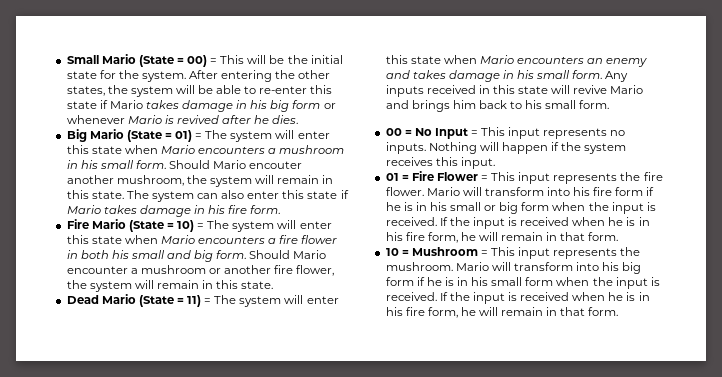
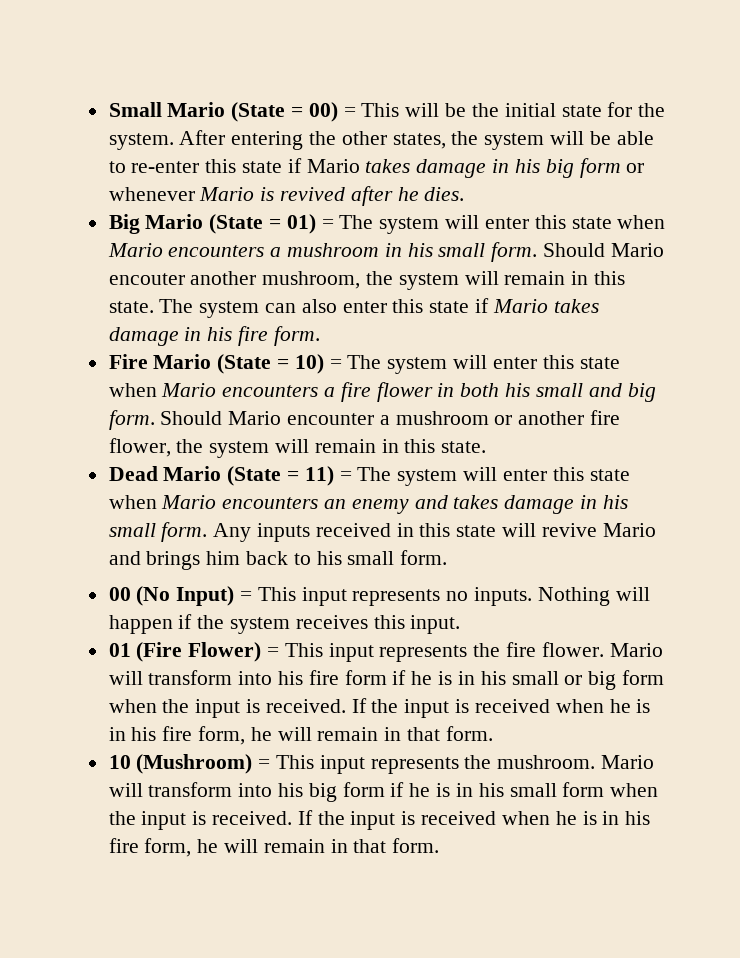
- 00 = No Input = This input represents no inputs.
+ 00 (No Input) = This input represents no inputs.
- 01 = Fire Flower = This input represents the fire flower.
+ 01 (Fire Flower) = This input represents the fire flower.
- 10 = Mushroom = This input represents the mushroom.
+ 10 (Mushroom) = This input represents the mushroom.

